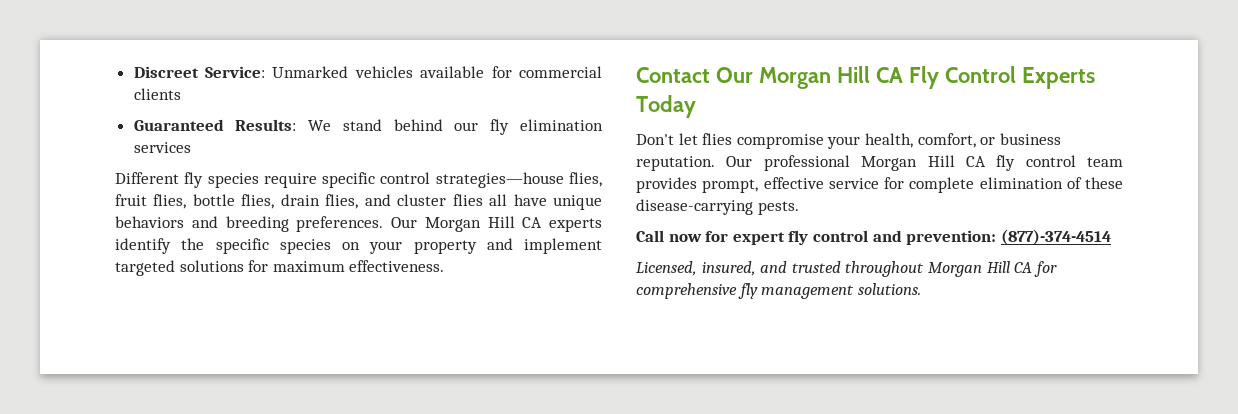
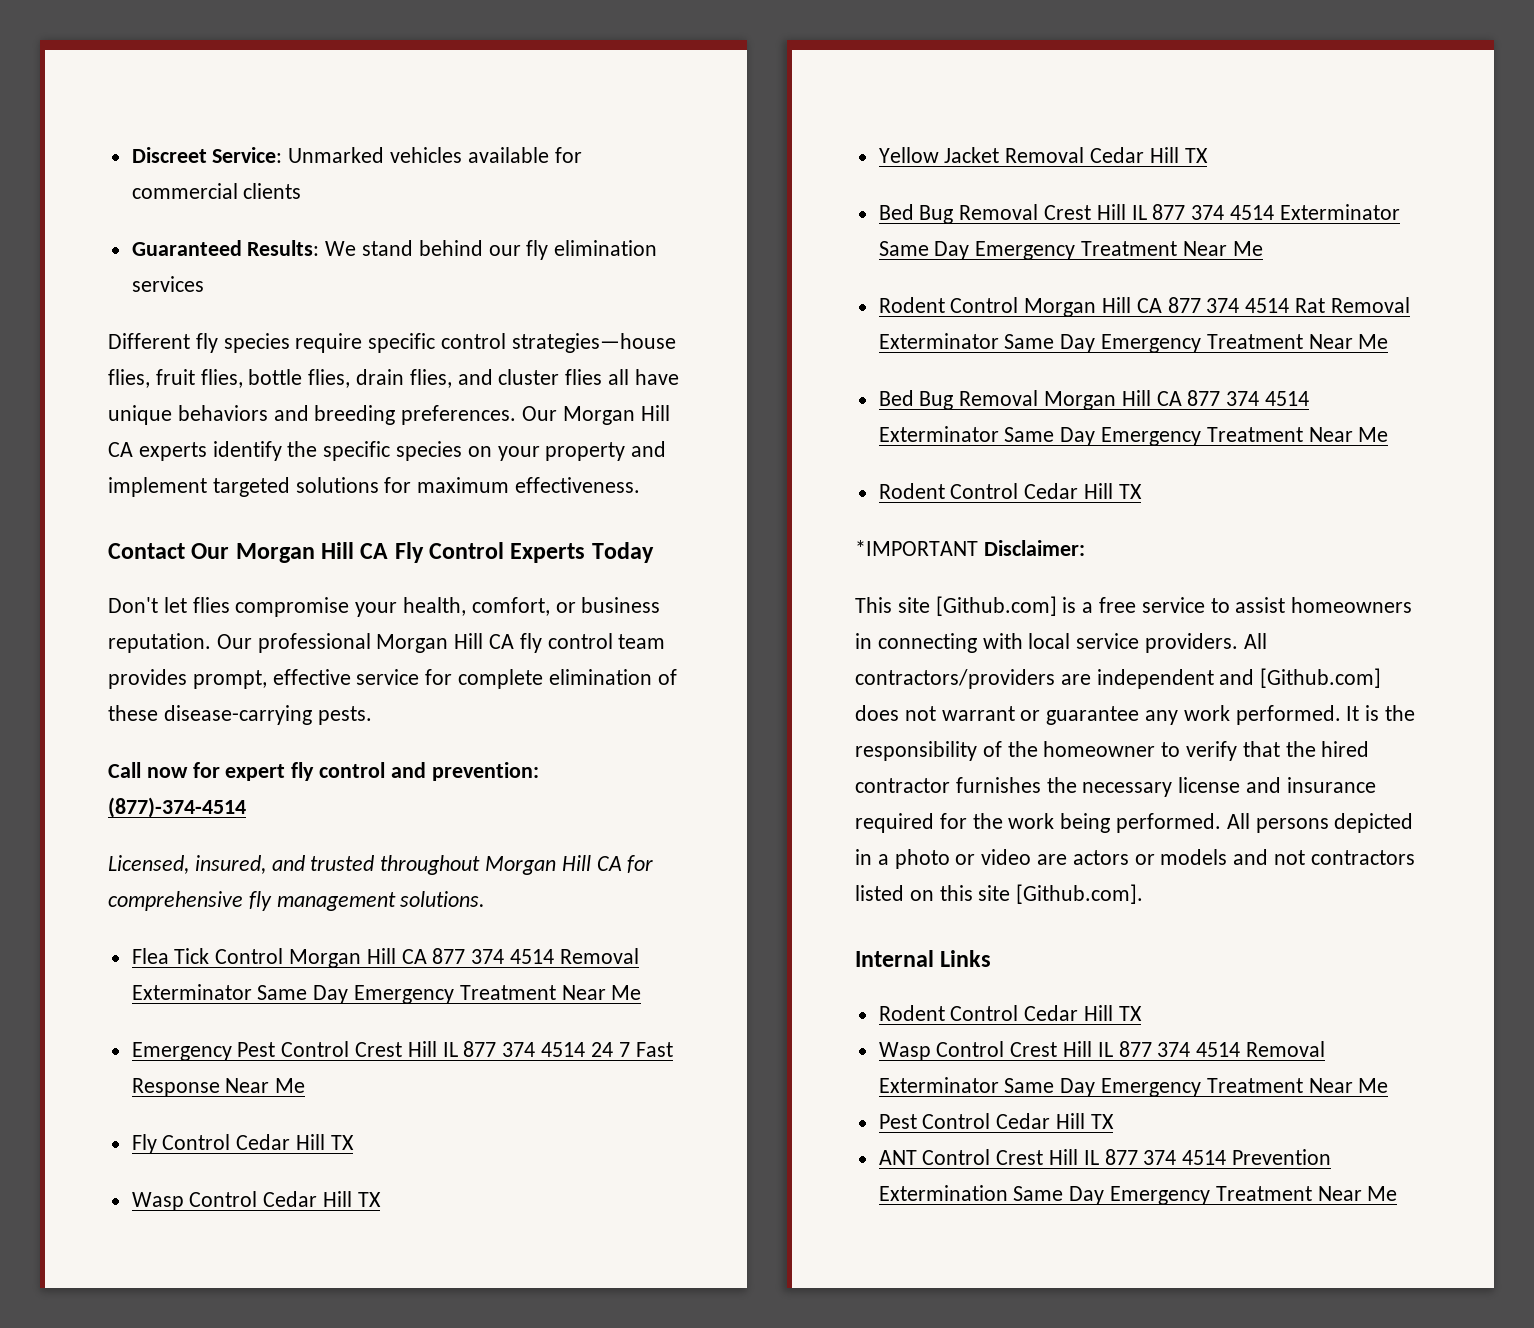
+ Flea Tick Control Morgan Hill CA 877 374 4514 Removal Exterminator Same Day Emergency Treatment Near Me
+ Emergency Pest Control Crest Hill IL 877 374 4514 24 7 Fast Response Near Me
+ Fly Control Cedar Hill TX
+ Wasp Control Cedar Hill TX
+ Yellow Jacket Removal Cedar Hill TX
+ Bed Bug Removal Crest Hill IL 877 374 4514 Exterminator Same Day Emergency Treatment Near Me
+ Rodent Control Morgan Hill CA 877 374 4514 Rat Removal Exterminator Same Day Emergency Treatment Near Me
+ Bed Bug Removal Morgan Hill CA 877 374 4514 Exterminator Same Day Emergency Treatment Near Me
+ Rodent Control Cedar Hill TX
+ *IMPORTANT Disclaimer:
+ This site [Github.com] is a free service to assist homeowners in connecting with local service providers. All contractors/providers are independent and [Github.com] does not warrant or guarantee any work performed. It is the responsibility of the homeowner to verify that the hired contractor furnishes the necessary license and insurance required for the work being performed. All persons depicted in a photo or video are actors or models and not contractors listed on this site [Github.com].
+ Internal Links
+ Rodent Control Cedar Hill TX
+ Wasp Control Crest Hill IL 877 374 4514 Removal Exterminator Same Day Emergency Treatment Near Me
+ Pest Control Cedar Hill TX
+ ANT Control Crest Hill IL 877 374 4514 Prevention Extermination Same Day Emergency Treatment Near Me

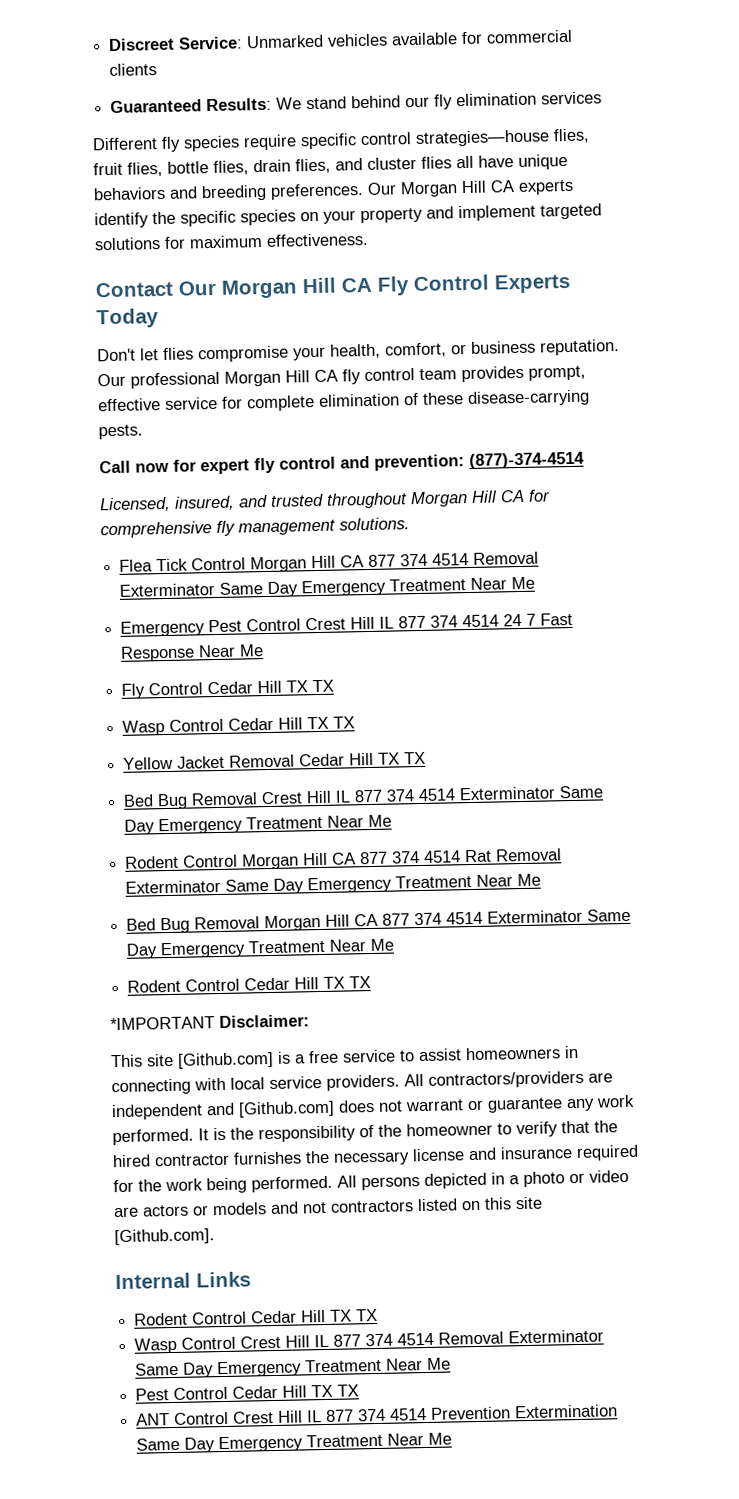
- Fly Control Cedar Hill TX
+ Fly Control Cedar Hill TX TX
- Wasp Control Cedar Hill TX
+ Wasp Control Cedar Hill TX TX
- Yellow Jacket Removal Cedar Hill TX
+ Yellow Jacket Removal Cedar Hill TX TX
  Bed Bug Removal Morgan Hill CA 877 374 4514 Exterminator Same Day Emergency Treatment Near Me
- Rodent Control Cedar Hill TX
+ Rodent Control Cedar Hill TX TX
  Internal Links
- Rodent Control Cedar Hill TX
+ Rodent Control Cedar Hill TX TX
- Pest Control Cedar Hill TX
+ Pest Control Cedar Hill TX TX

